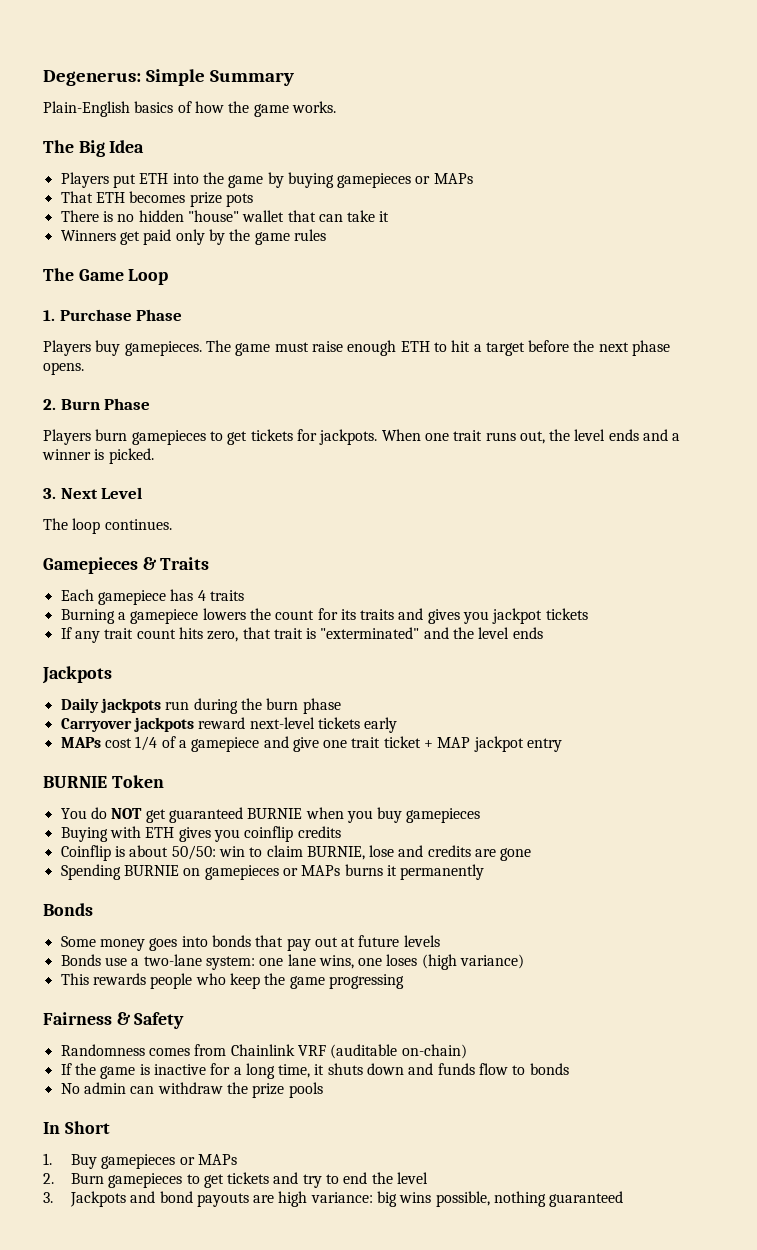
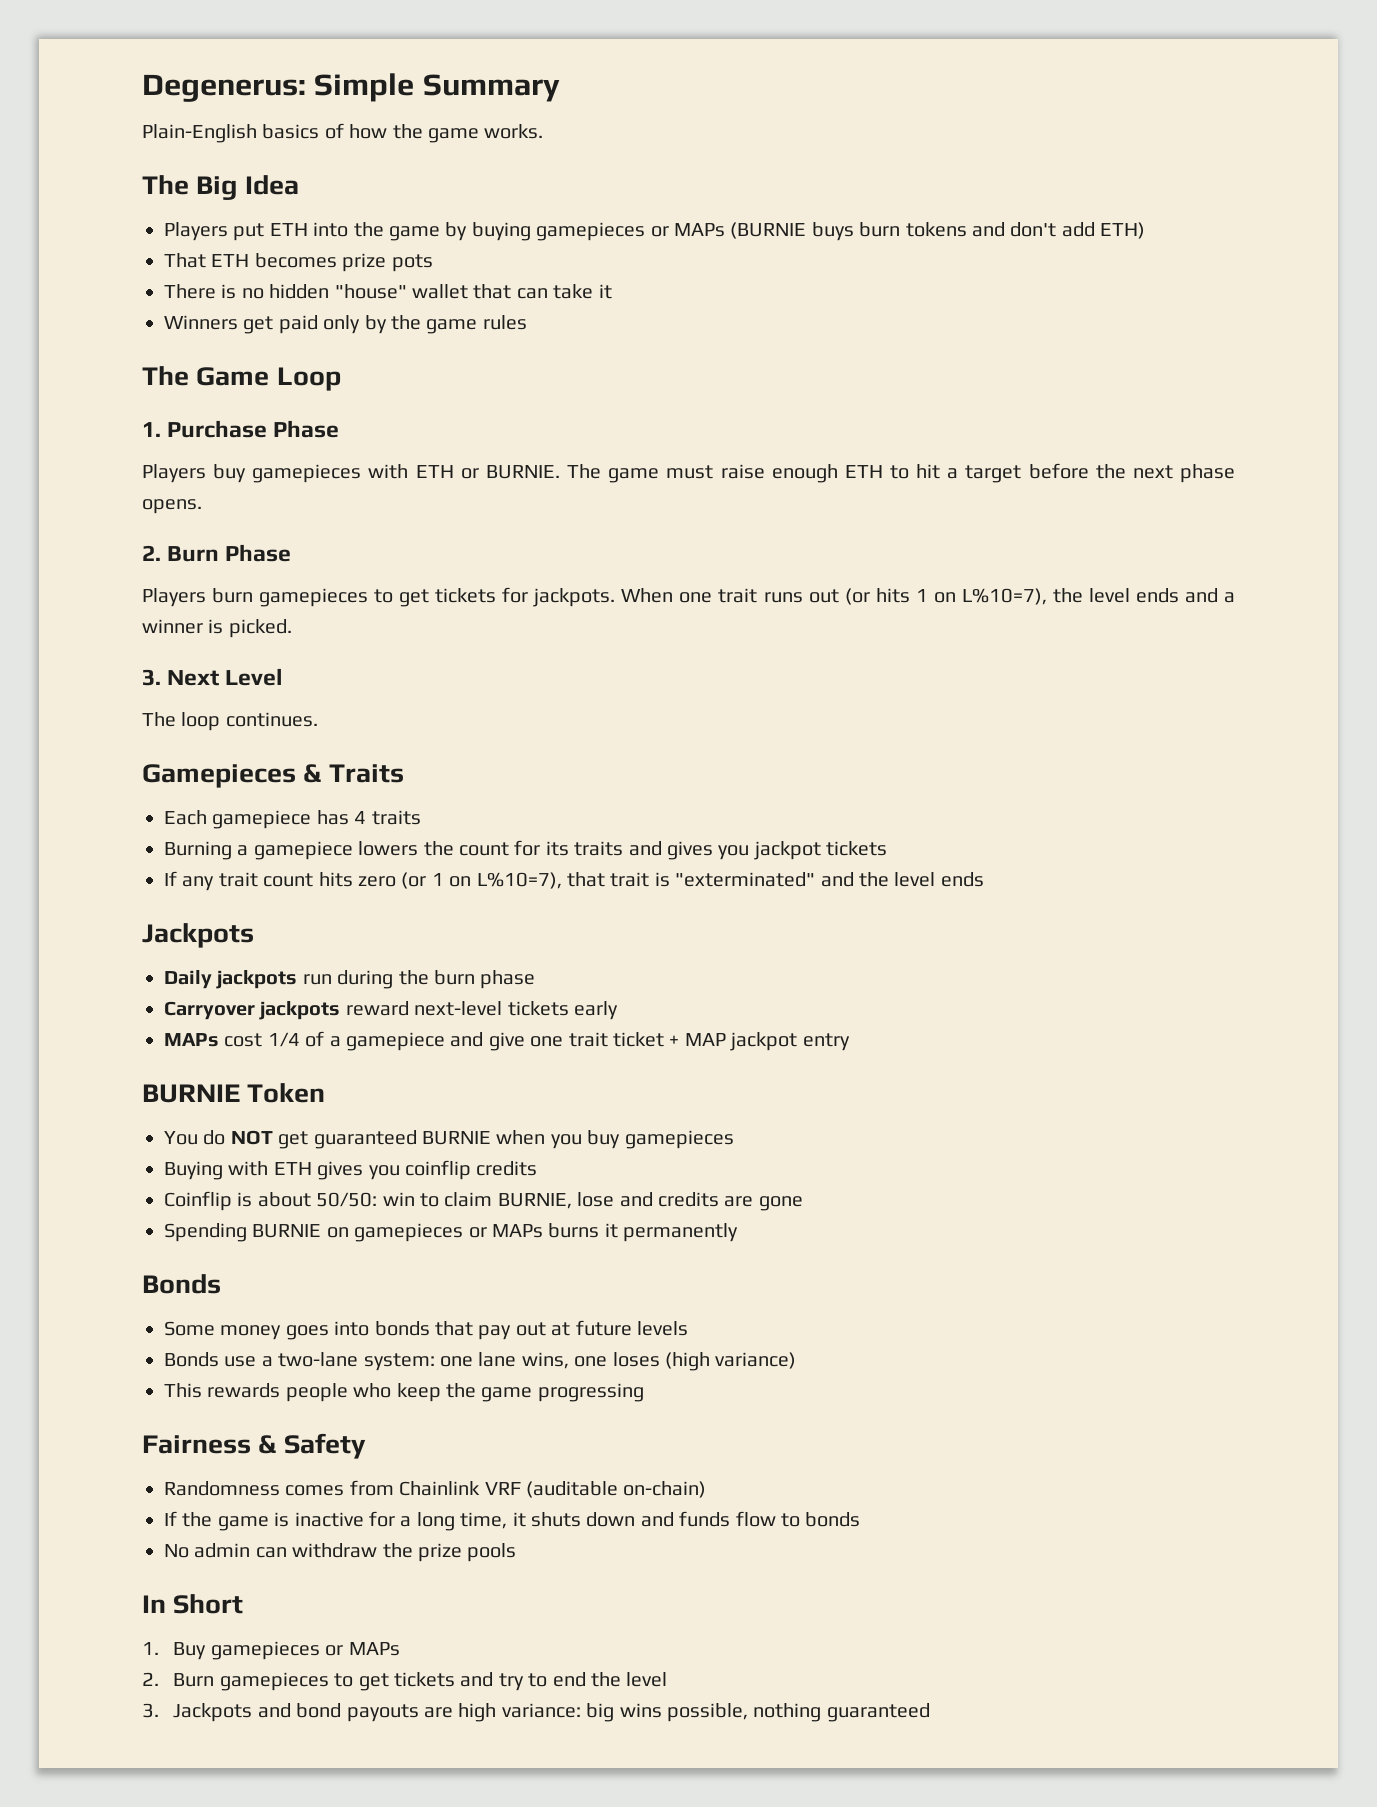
- Players put ETH into the game by buying gamepieces or MAPs
+ Players put ETH into the game by buying gamepieces or MAPs (BURNIE buys burn tokens and don't add ETH)
- Players buy gamepieces.
+ Players buy gamepieces with ETH or BURNIE.
- When one trait runs out, the level ends and a winner is picked.
+ When one trait runs out (or hits 1 on L%10=7), the level ends and a winner is picked.
- If any trait count hits zero, that trait is "exterminated" and the level ends
+ If any trait count hits zero (or 1 on L%10=7), that trait is "exterminated" and the level ends

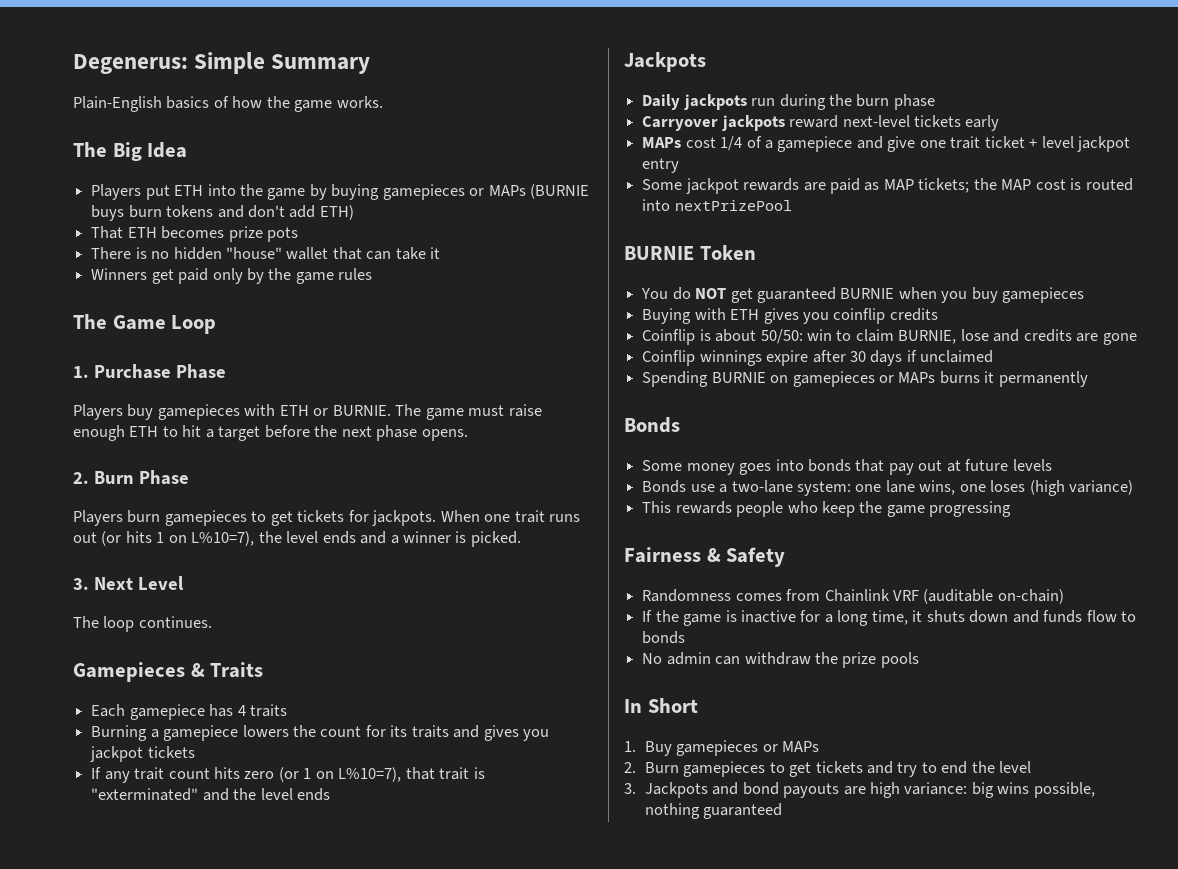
- MAPs cost 1/4 of a gamepiece and give one trait ticket + MAP jackpot entry
+ MAPs cost 1/4 of a gamepiece and give one trait ticket + level jackpot entry
+ Some jackpot rewards are paid as MAP tickets; the MAP cost is routed into nextPrizePool
+ Coinflip winnings expire after 30 days if unclaimed

